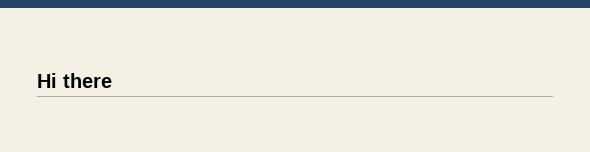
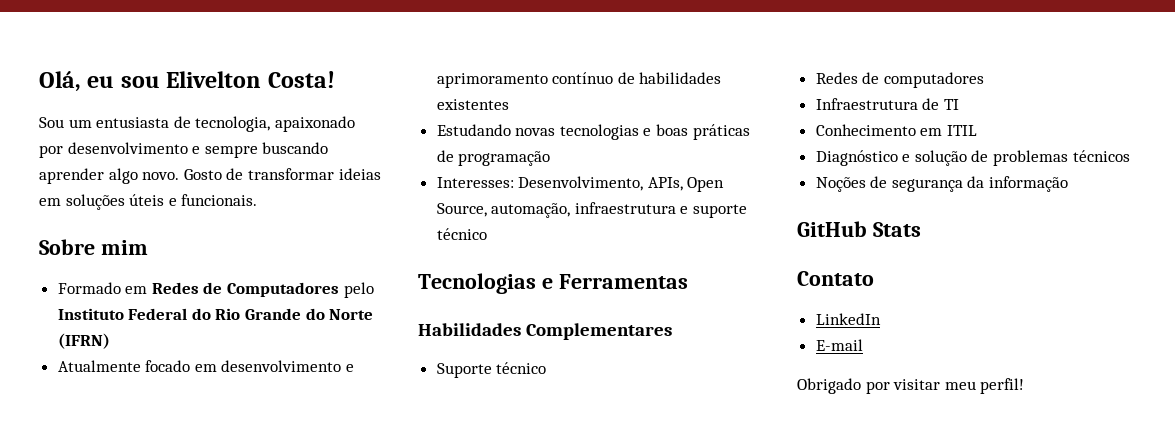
- Hi there
+ Olá, eu sou Elivelton Costa!
+ Sou um entusiasta de tecnologia, apaixonado por desenvolvimento e sempre buscando aprender algo novo. Gosto de transformar ideias em soluções úteis e funcionais.
+ Sobre mim
+ Formado em Redes de Computadores pelo Instituto Federal do Rio Grande do Norte (IFRN)
+ Atualmente focado em desenvolvimento e aprimoramento contínuo de habilidades existentes
+ Estudando novas tecnologias e boas práticas de programação
+ Interesses: Desenvolvimento, APIs, Open Source, automação, infraestrutura e suporte técnico
+ Tecnologias e Ferramentas
+ Habilidades Complementares
+ Suporte técnico
+ Redes de computadores
+ Infraestrutura de TI
+ Conhecimento em ITIL
+ Diagnóstico e solução de problemas técnicos
+ Noções de segurança da informação
+ GitHub Stats
+ Contato
+ LinkedIn
+ E-mail
+ Obrigado por visitar meu perfil!

